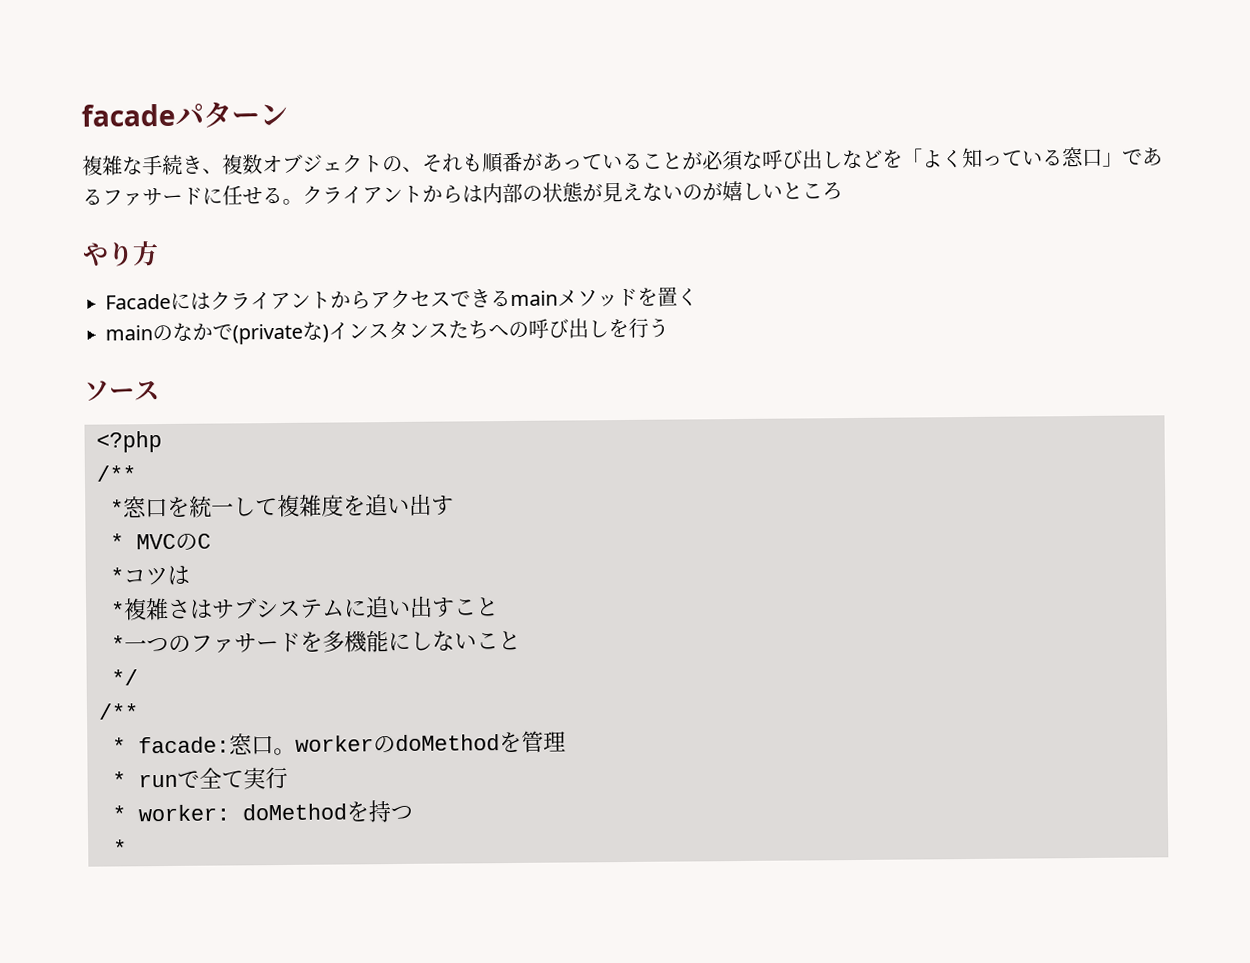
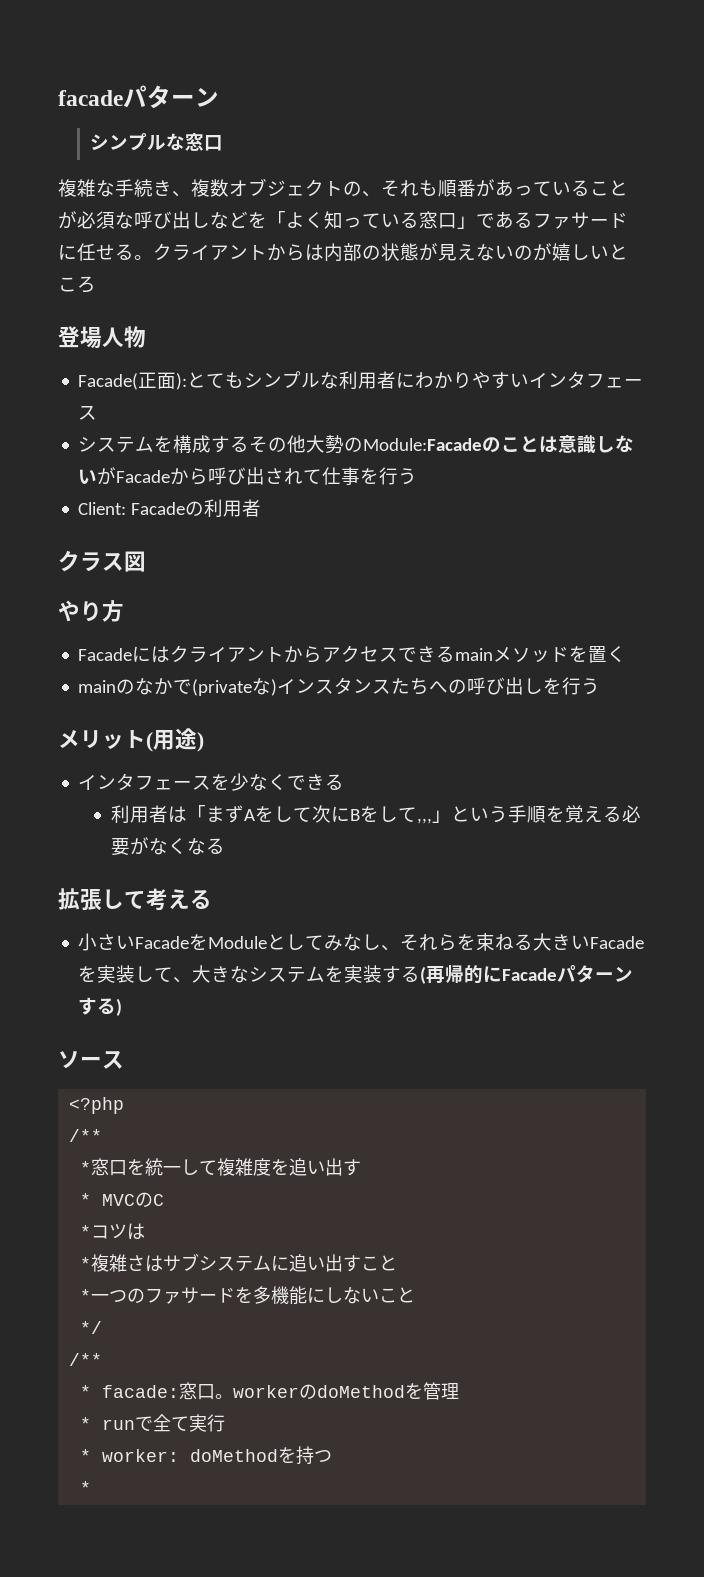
+ シンプルな窓口
+ 登場人物
+ Facade(正面):とてもシンプルな利用者にわかりやすいインタフェース
+ システムを構成するその他大勢のModule:Facadeのことは意識しないがFacadeから呼び出されて仕事を行う
+ Client: Facadeの利用者
+ クラス図
+ メリット(用途)
+ インタフェースを少なくできる
+ 利用者は「まずAをして次にBをして,,,」という手順を覚える必要がなくなる
+ 拡張して考える
+ 小さいFacadeをModuleとしてみなし、それらを束ねる大きいFacadeを実装して、大きなシステムを実装する(再帰的にFacadeパターンする)

